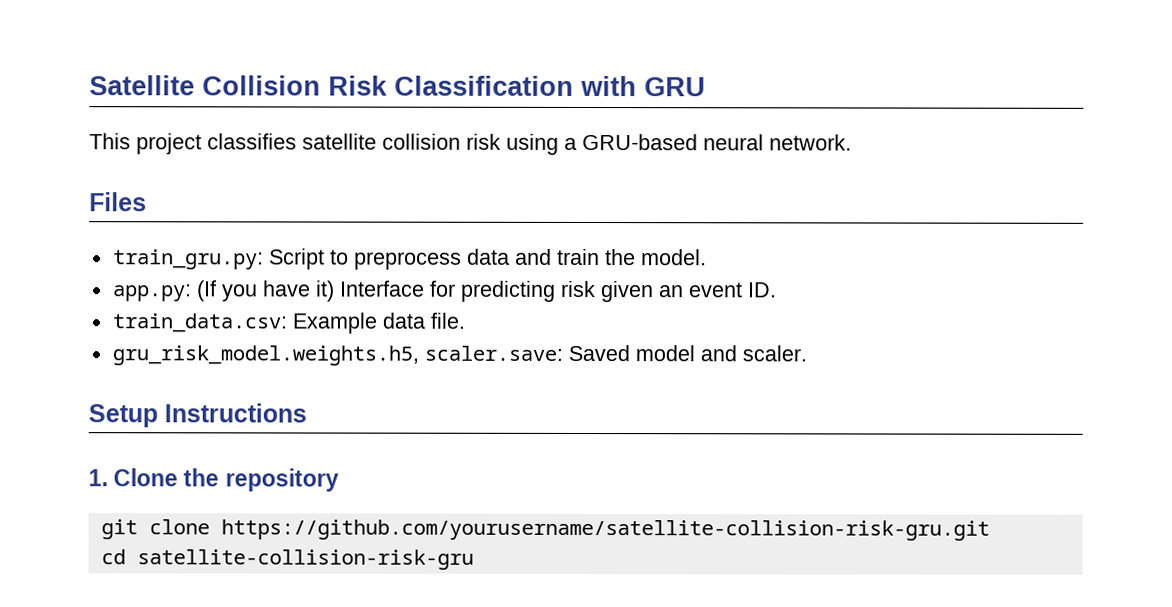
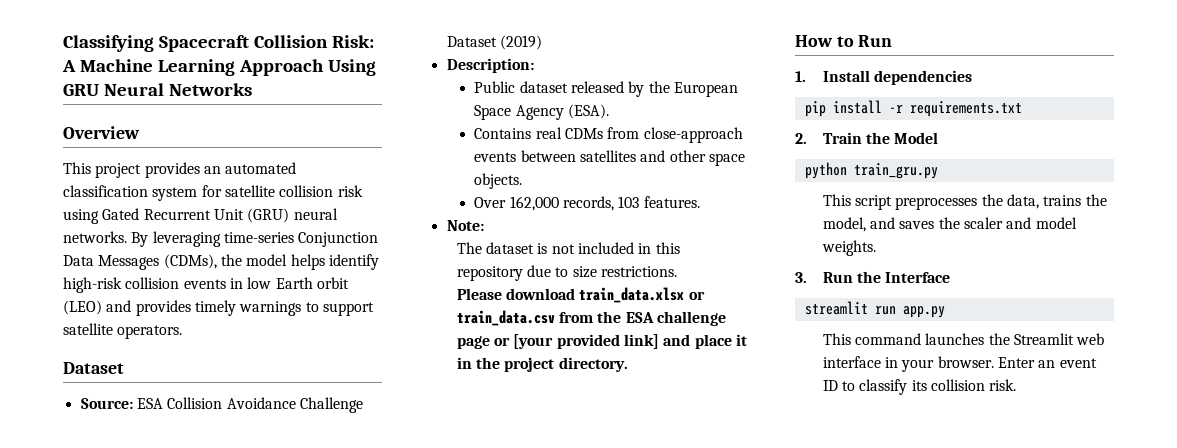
- Satellite Collision Risk Classification with GRU
- This project classifies satellite collision risk using a GRU-based neural network.
- Files
- train_gru.py: Script to preprocess data and train the model.
- app.py: (If you have it) Interface for predicting risk given an event ID.
- train_data.csv: Example data file.
- gru_risk_model.weights.h5, scaler.save: Saved model and scaler.
- Setup Instructions
- 1. Clone the repository
- git clone https://github.com/yourusername/satellite-collision-risk-gru.git
- cd satellite-collision-risk-gru
+ Classifying Spacecraft Collision Risk: A Machine Learning Approach Using GRU Neural Networks
+ Overview
+ This project provides an automated classification system for satellite collision risk using Gated Recurrent Unit (GRU) neural networks. By leveraging time-series Conjunction Data Messages (CDMs), the model helps identify high-risk collision events in low Earth orbit (LEO) and provides timely warnings to support satellite operators.
+ Dataset
+ Source: ESA Collision Avoidance Challenge Dataset (2019)
+ Description:
+ Public dataset released by the European Space Agency (ESA).
+ Contains real CDMs from close-approach events between satellites and other space objects.
+ Over 162,000 records, 103 features.
+ Note:
+ The dataset is not included in this repository due to size restrictions.
+ Please download train_data.xlsx or train_data.csv from the ESA challenge page or [your provided link] and place it in the project directory.
+ How to Run
+ 1. Install dependencies
+ pip install -r requirements.txt
+ 2. Train the Model
+ python train_gru.py
+ This script preprocesses the data, trains the model, and saves the scaler and model weights.
+ 3. Run the Interface
+ streamlit run app.py
+ This command launches the Streamlit web interface in your browser. Enter an event ID to classify its collision risk.

